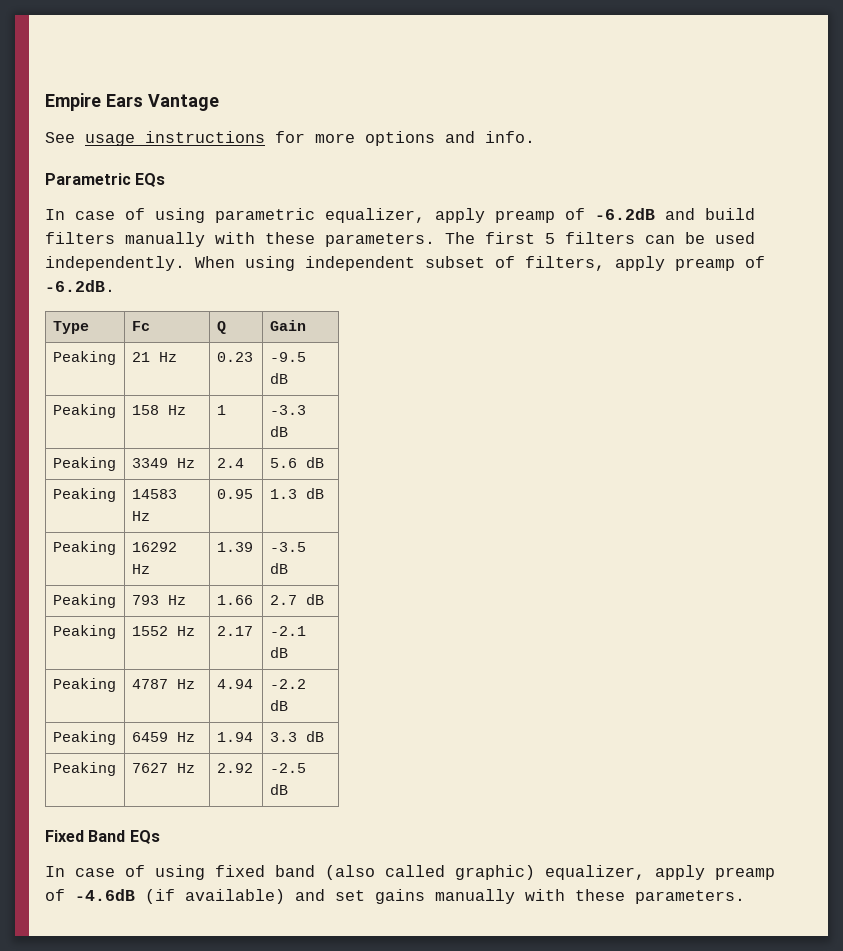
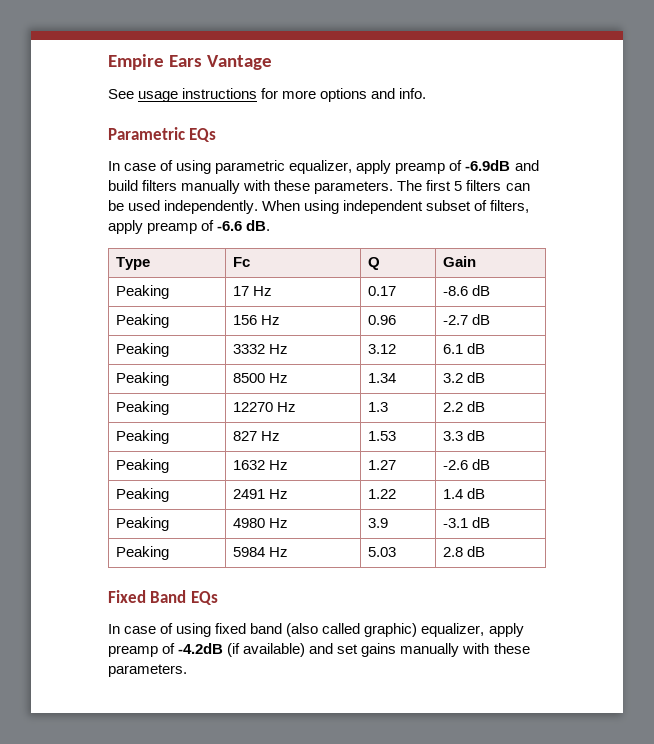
- In case of using parametric equalizer, apply preamp of -6.2dB and build filters manually with these parameters.
+ In case of using parametric equalizer, apply preamp of -6.9dB and build filters manually with these parameters.
- When using independent subset of filters, apply preamp of -6.2dB.
+ When using independent subset of filters, apply preamp of -6.6 dB.
- Peaking | 21 Hz | 0.23 | -9.5 dB
- Peaking | 158 Hz | 1 | -3.3 dB
- Peaking | 3349 Hz | 2.4 | 5.6 dB
- Peaking | 14583 Hz | 0.95 | 1.3 dB
- Peaking | 16292 Hz | 1.39 | -3.5 dB
- Peaking | 793 Hz | 1.66 | 2.7 dB
- Peaking | 1552 Hz | 2.17 | -2.1 dB
- Peaking | 4787 Hz | 4.94 | -2.2 dB
- Peaking | 6459 Hz | 1.94 | 3.3 dB
+ Peaking | 17 Hz | 0.17 | -8.6 dB
+ Peaking | 156 Hz | 0.96 | -2.7 dB
+ Peaking | 3332 Hz | 3.12 | 6.1 dB
+ Peaking | 8500 Hz | 1.34 | 3.2 dB
+ Peaking | 12270 Hz | 1.3 | 2.2 dB
+ Peaking | 827 Hz | 1.53 | 3.3 dB
- Peaking | 7627 Hz | 2.92 | -2.5 dB
+ Peaking | 1632 Hz | 1.27 | -2.6 dB
+ Peaking | 2491 Hz | 1.22 | 1.4 dB
+ Peaking | 4980 Hz | 3.9 | -3.1 dB
+ Peaking | 5984 Hz | 5.03 | 2.8 dB
- In case of using fixed band (also called graphic) equalizer, apply preamp of -4.6dB (if available) and set gains manually with these parameters.
+ In case of using fixed band (also called graphic) equalizer, apply preamp of -4.2dB (if available) and set gains manually with these parameters.

